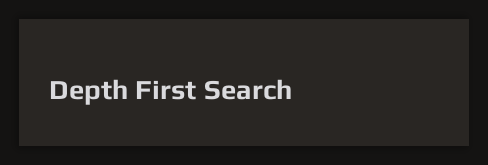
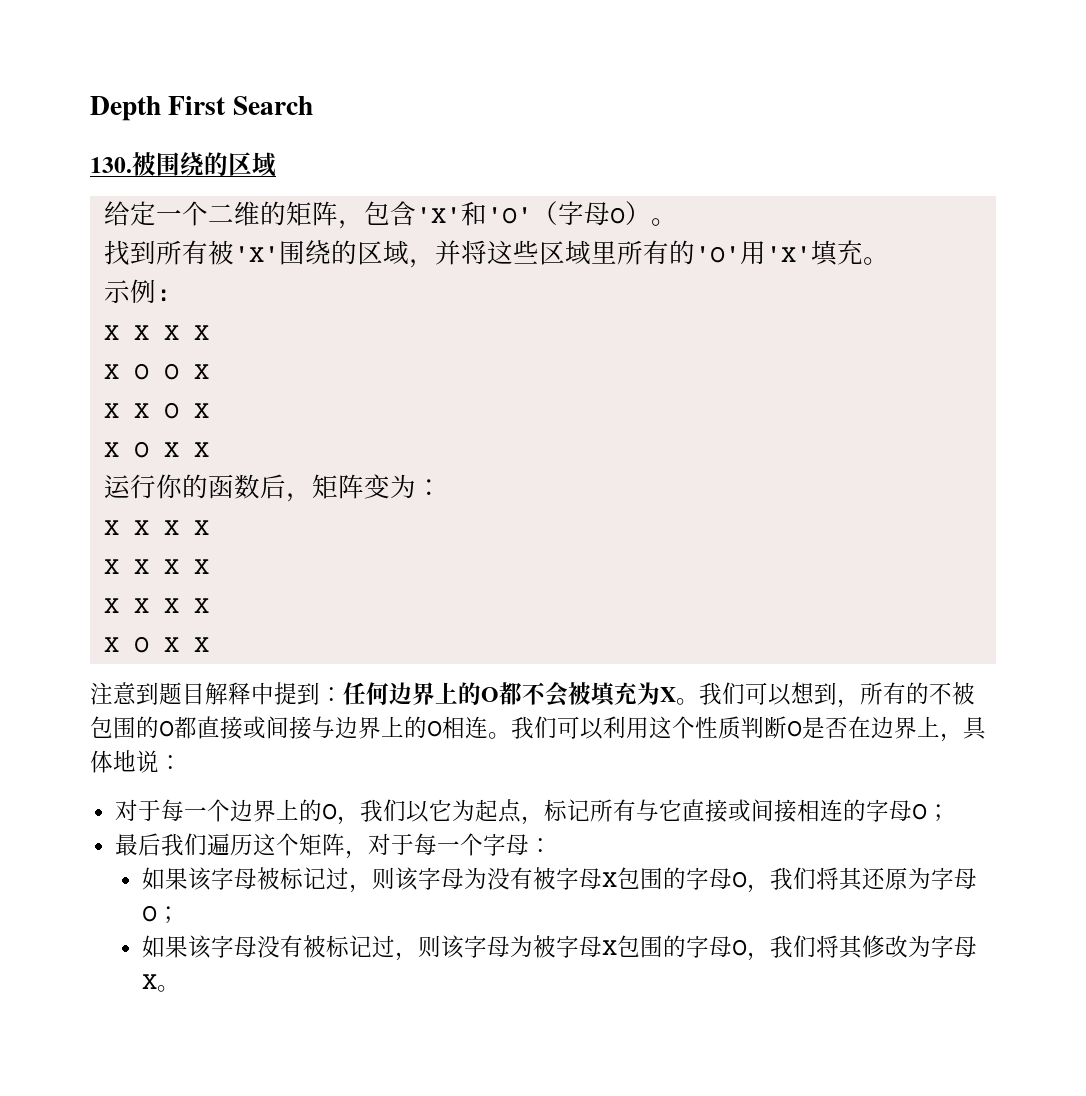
+ 130.被围绕的区域
+ 给定一个二维的矩阵，包含'X'和'O'（字母O）。
+ 找到所有被'X'围绕的区域，并将这些区域里所有的'O'用'X'填充。
+ 示例:
+ X X X X
+ X O O X
+ X X O X
+ X O X X
+ 运行你的函数后，矩阵变为：
+ X X X X
+ X X X X
+ X X X X
+ X O X X
+ 注意到题目解释中提到：任何边界上的O都不会被填充为X。我们可以想到，所有的不被包围的O都直接或间接与边界上的O相连。我们可以利用这个性质判断O是否在边界上，具体地说：
+ 对于每一个边界上的O，我们以它为起点，标记所有与它直接或间接相连的字母O；
+ 最后我们遍历这个矩阵，对于每一个字母：
+ 如果该字母被标记过，则该字母为没有被字母X包围的字母O，我们将其还原为字母O；
+ 如果该字母没有被标记过，则该字母为被字母X包围的字母O，我们将其修改为字母X。

